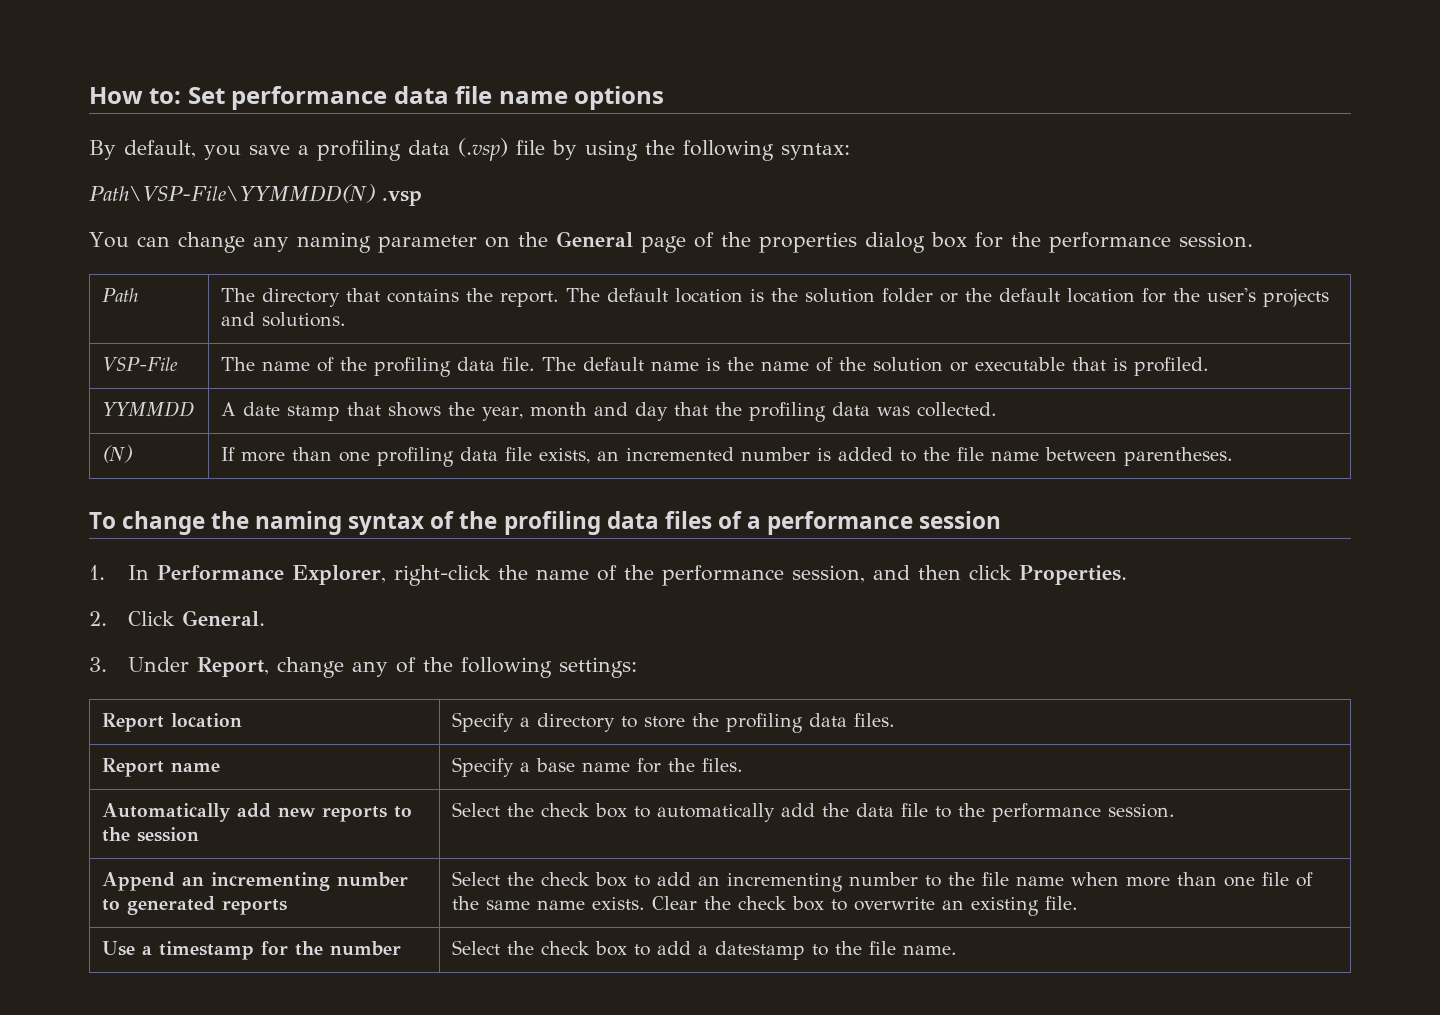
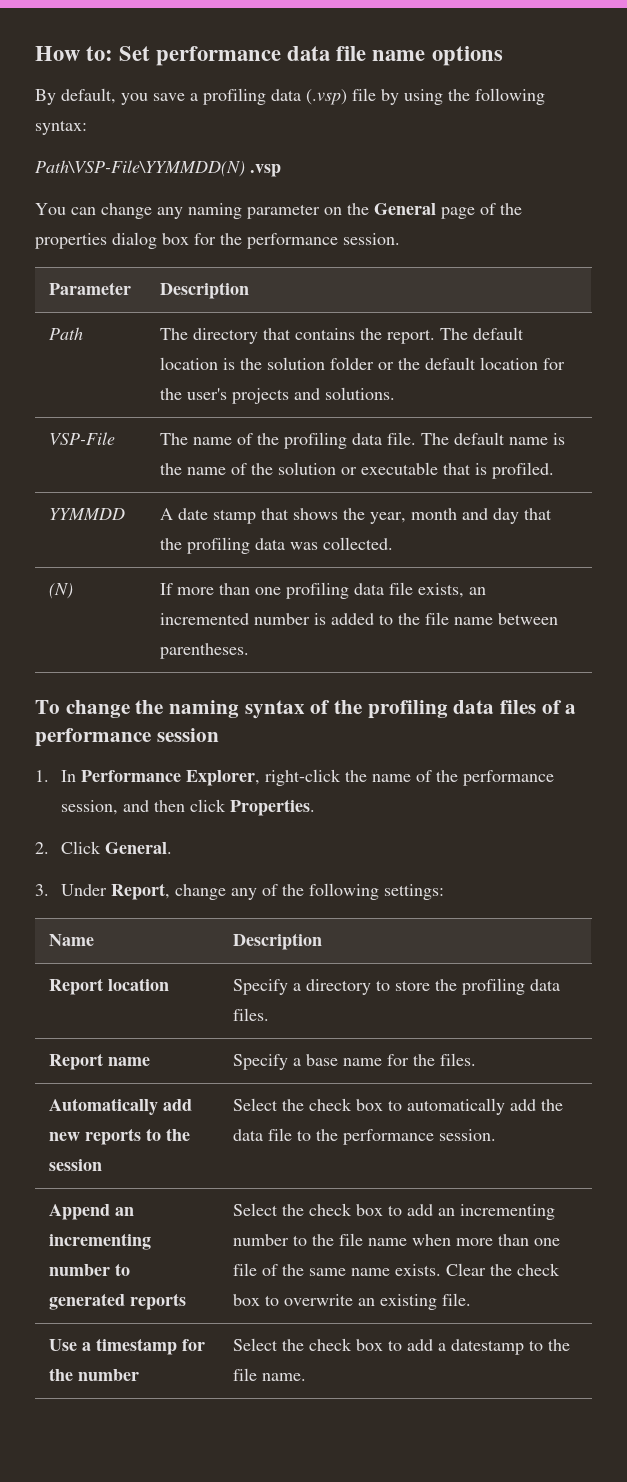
+ Parameter | Description
+ Name | Description

